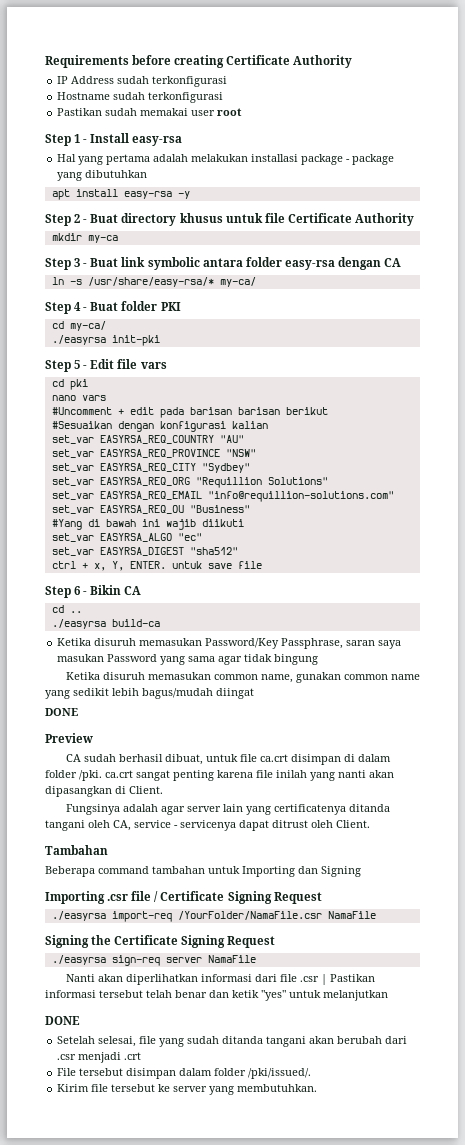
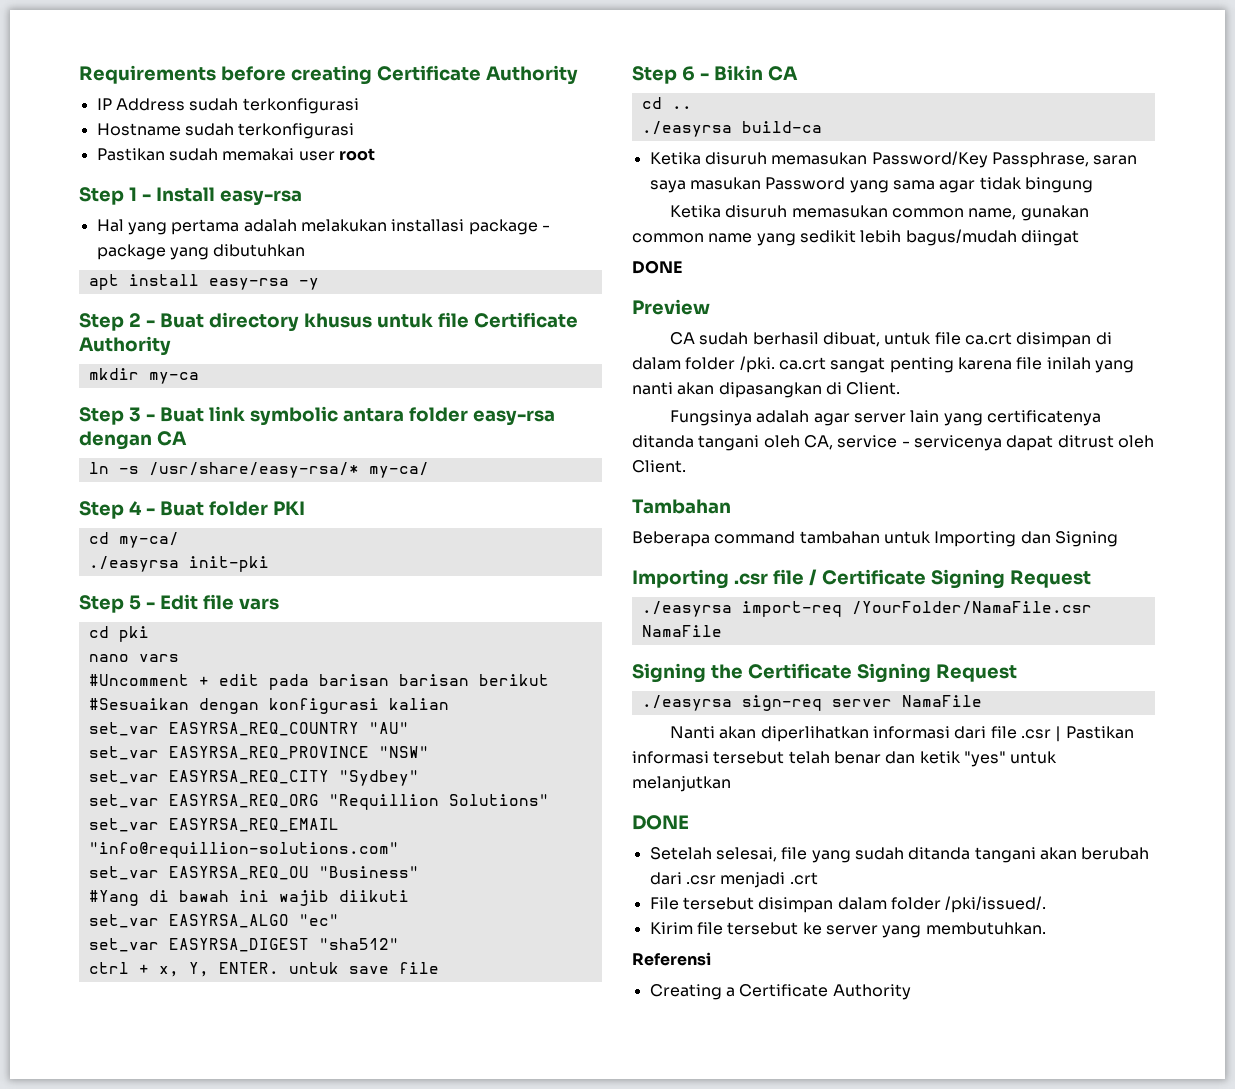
+ Referensi
+ Creating a Certificate Authority

